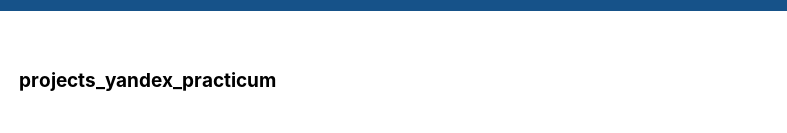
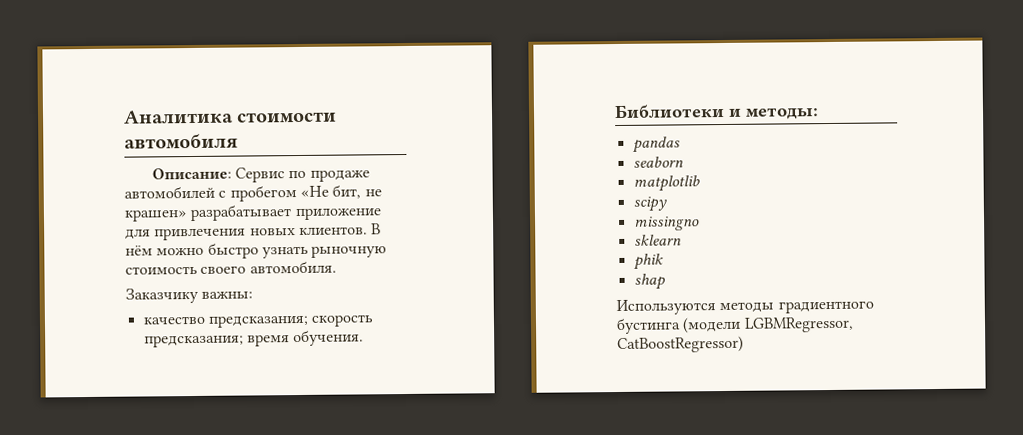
- projects_yandex_practicum
+ Аналитика стоимости автомобиля
+ Описание: Сервис по продаже автомобилей с пробегом «Не бит, не крашен» разрабатывает приложение для привлечения новых клиентов. В нём можно быстро узнать рыночную стоимость своего автомобиля.
+ Заказчику важны:
+ качество предсказания; скорость предсказания; время обучения.
+ Библиотеки и методы:
+ pandas
+ seaborn
+ matplotlib
+ scipy
+ missingno
+ sklearn
+ phik
+ shap
+ Используются методы градиентного бустинга (модели LGBMRegressor, CatBoostRegressor)

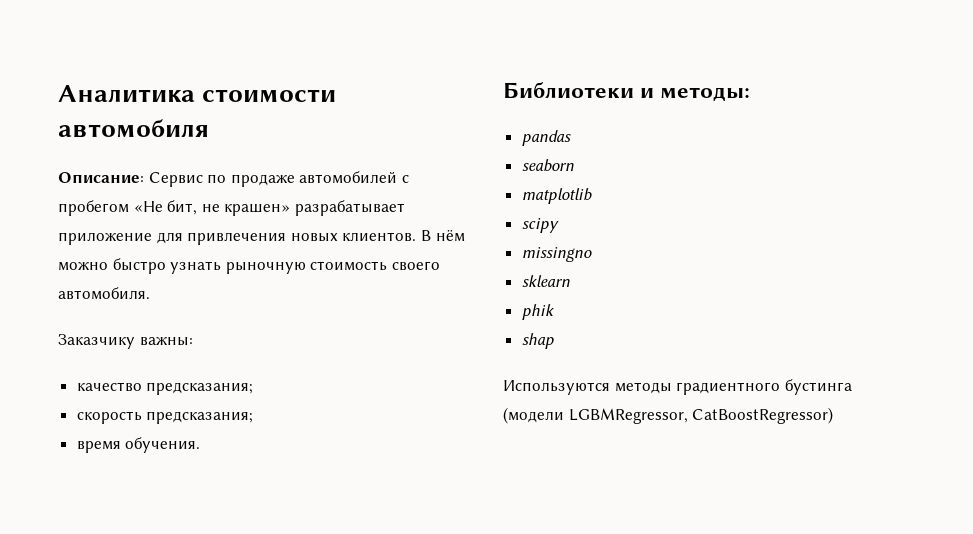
- качество предсказания; скорость предсказания; время обучения.
+ качество предсказания;
+ скорость предсказания;
+ время обучения.

